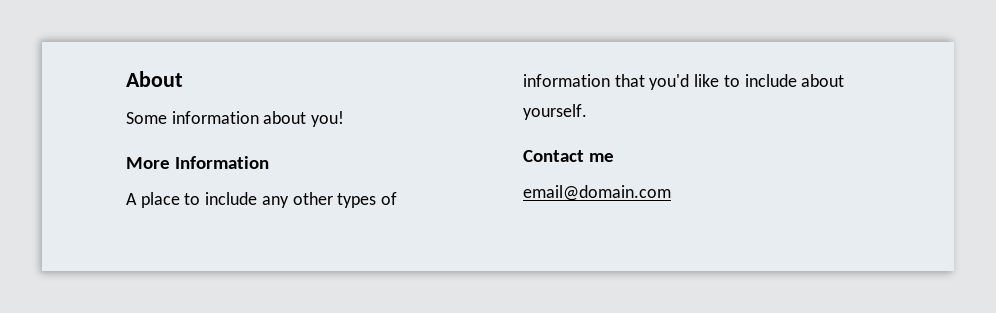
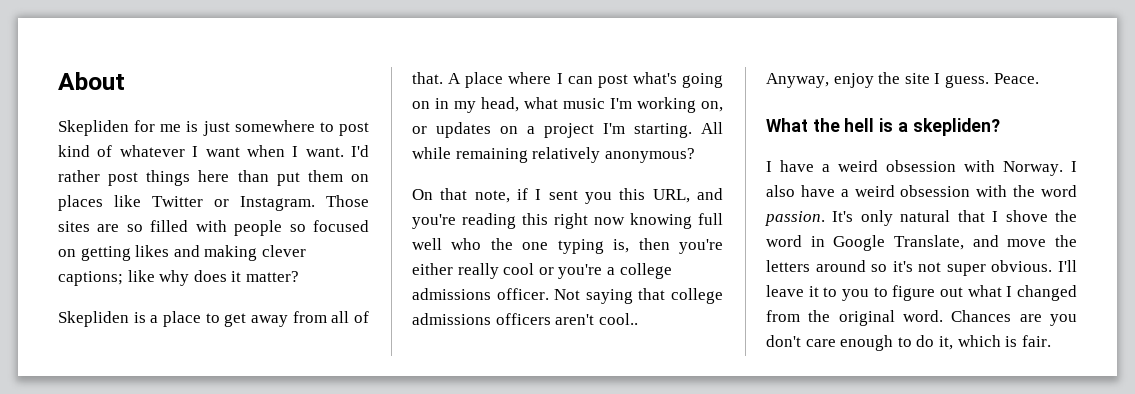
- Some information about you!
- More Information
- A place to include any other types of information that you'd like to include about yourself.
- Contact me
- email@domain.com
+ Skepliden for me is just somewhere to post kind of whatever I want when I want. I'd rather post things here than put them on places like Twitter or Instagram. Those sites are so filled with people so focused on getting likes and making clever captions; like why does it matter?
+ Skepliden is a place to get away from all of that. A place where I can post what's going on in my head, what music I'm working on, or updates on a project I'm starting. All while remaining relatively anonymous?
+ On that note, if I sent you this URL, and you're reading this right now knowing full well who the one typing is, then you're either really cool or you're a college admissions officer. Not saying that college admissions officers aren't cool..
+ Anyway, enjoy the site I guess. Peace.
+ What the hell is a skepliden?
+ I have a weird obsession with Norway. I also have a weird obsession with the word passion. It's only natural that I shove the word in Google Translate, and move the letters around so it's not super obvious. I'll leave it to you to figure out what I changed from the original word. Chances are you don't care enough to do it, which is fair.

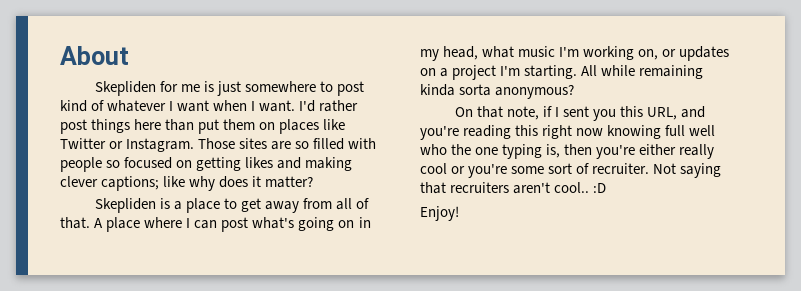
- All while remaining relatively anonymous?
+ All while remaining kinda sorta anonymous?
- On that note, if I sent you this URL, and you're reading this right now knowing full well who the one typing is, then you're either really cool or you're a college admissions officer. Not saying that college admissions officers aren't cool..
- Anyway, enjoy the site I guess. Peace.
- What the hell is a skepliden?
- I have a weird obsession with Norway. I also have a weird obsession with the word passion. It's only natural that I shove the word in Google Translate, and move the letters around so it's not super obvious. I'll leave it to you to figure out what I changed from the original word. Chances are you don't care enough to do it, which is fair.
+ On that note, if I sent you this URL, and you're reading this right now knowing full well who the one typing is, then you're either really cool or you're some sort of recruiter. Not saying that recruiters aren't cool.. :D
+ Enjoy!

